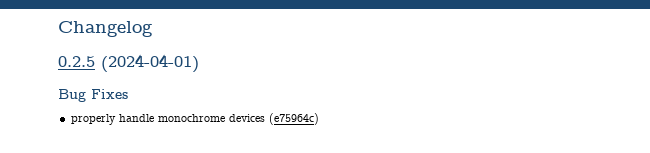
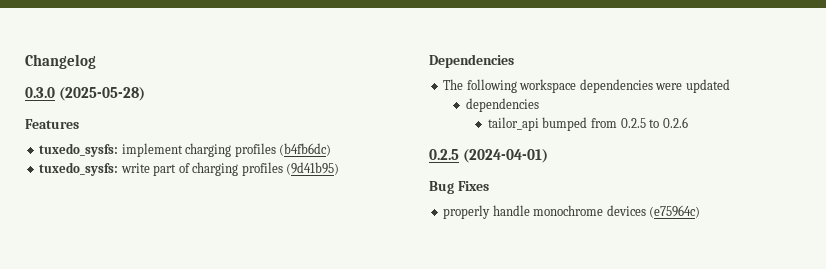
+ 0.3.0 (2025-05-28)
+ Features
+ tuxedo_sysfs: implement charging profiles (b4fb6dc)
+ tuxedo_sysfs: write part of charging profiles (9d41b95)
+ Dependencies
+ The following workspace dependencies were updated
+ dependencies
+ tailor_api bumped from 0.2.5 to 0.2.6

